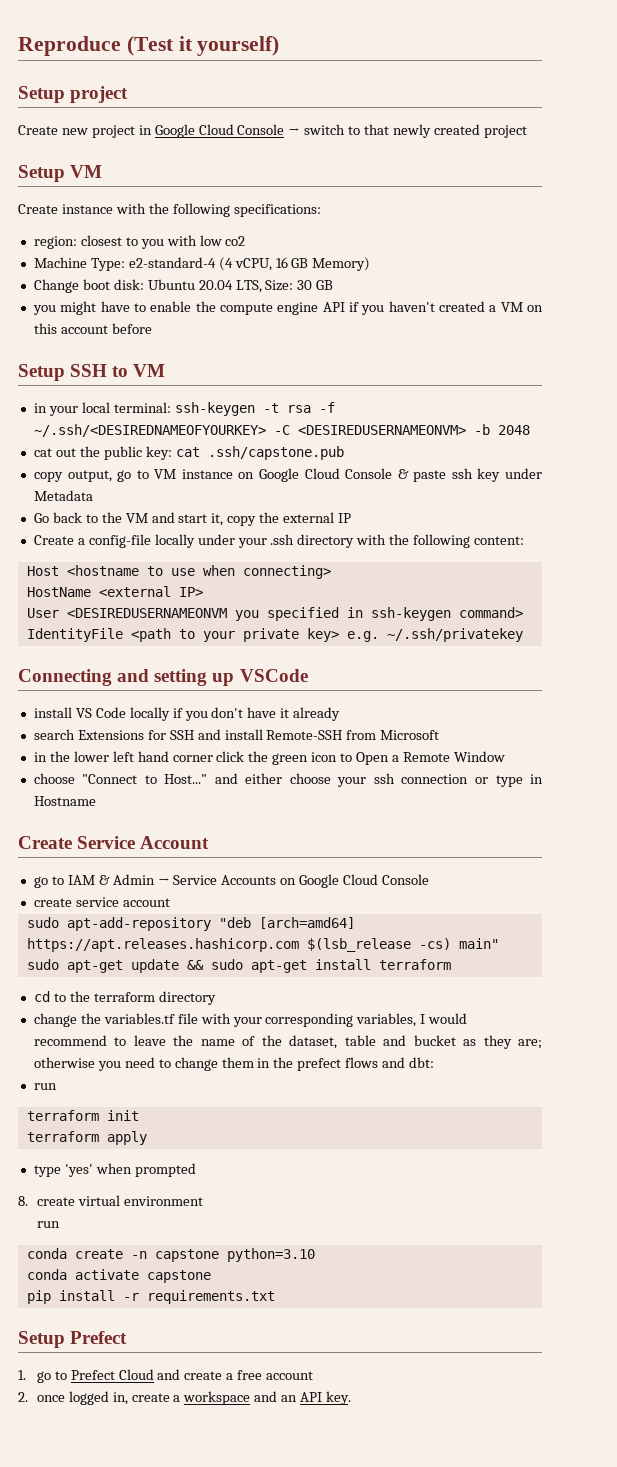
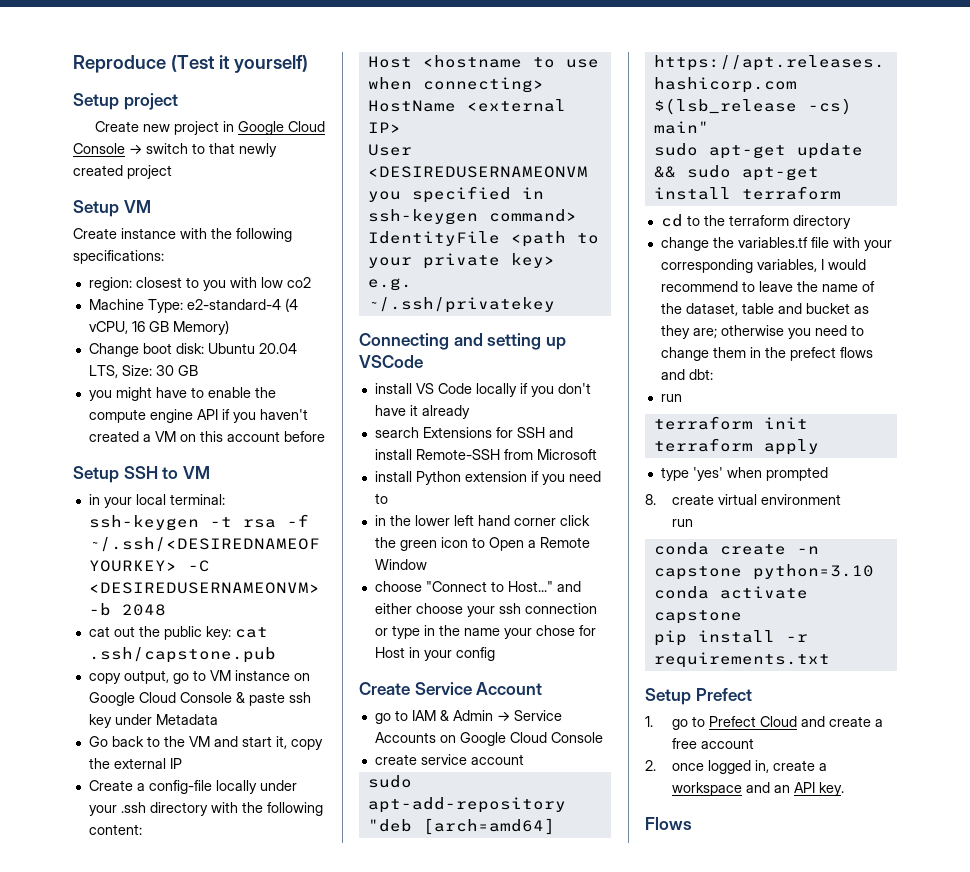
+ install Python extension if you need to
- choose "Connect to Host..." and either choose your ssh connection or type in Hostname
+ choose "Connect to Host..." and either choose your ssh connection or type in the name your chose for Host in your config
+ Flows

